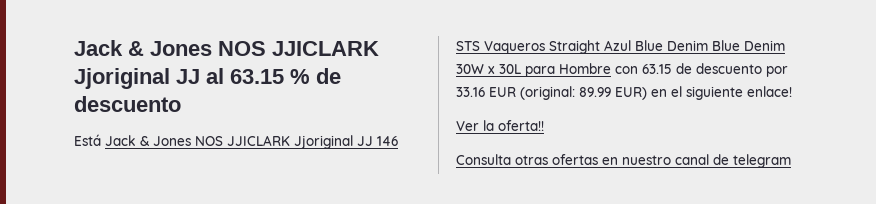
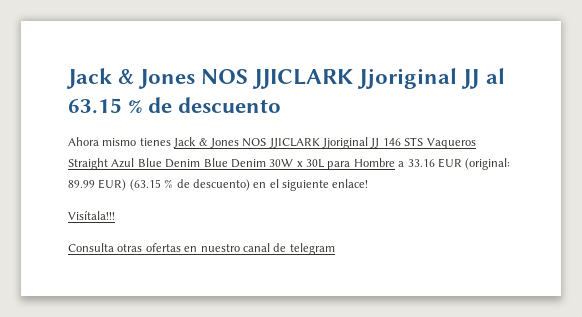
- Está Jack & Jones NOS JJICLARK Jjoriginal JJ 146 STS Vaqueros Straight Azul Blue Denim Blue Denim 30W x 30L para Hombre con 63.15 de descuento por 33.16 EUR (original: 89.99 EUR) en el siguiente enlace!
+ Ahora mismo tienes Jack & Jones NOS JJICLARK Jjoriginal JJ 146 STS Vaqueros Straight Azul Blue Denim Blue Denim 30W x 30L para Hombre a 33.16 EUR (original: 89.99 EUR) (63.15 % de descuento) en el siguiente enlace!
- Ver la oferta!!
+ Visítala!!!

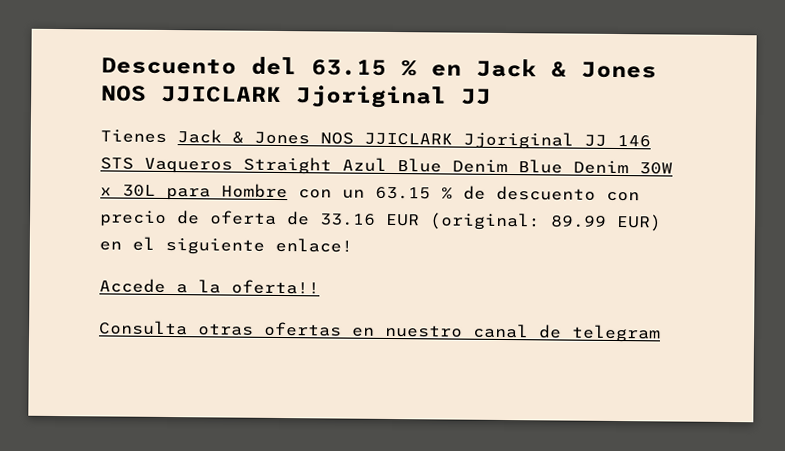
- Jack & Jones NOS JJICLARK Jjoriginal JJ al 63.15 % de descuento
- Ahora mismo tienes Jack & Jones NOS JJICLARK Jjoriginal JJ 146 STS Vaqueros Straight Azul Blue Denim Blue Denim 30W x 30L para Hombre a 33.16 EUR (original: 89.99 EUR) (63.15 % de descuento) en el siguiente enlace!
+ Descuento del 63.15 % en Jack & Jones NOS JJICLARK Jjoriginal JJ
+ Tienes Jack & Jones NOS JJICLARK Jjoriginal JJ 146 STS Vaqueros Straight Azul Blue Denim Blue Denim 30W x 30L para Hombre con un 63.15 % de descuento con precio de oferta de 33.16 EUR (original: 89.99 EUR) en el siguiente enlace!
- Visítala!!!
+ Accede a la oferta!!

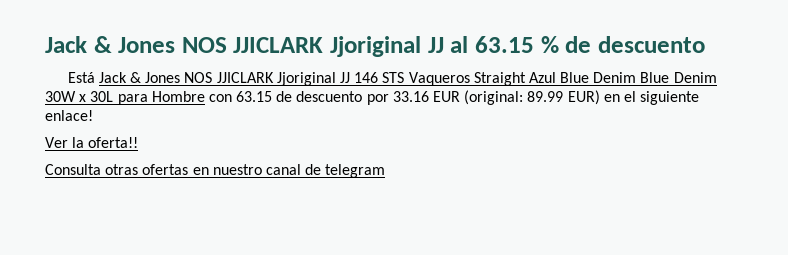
- Descuento del 63.15 % en Jack & Jones NOS JJICLARK Jjoriginal JJ
- Tienes Jack & Jones NOS JJICLARK Jjoriginal JJ 146 STS Vaqueros Straight Azul Blue Denim Blue Denim 30W x 30L para Hombre con un 63.15 % de descuento con precio de oferta de 33.16 EUR (original: 89.99 EUR) en el siguiente enlace!
+ Jack & Jones NOS JJICLARK Jjoriginal JJ al 63.15 % de descuento
+ Está Jack & Jones NOS JJICLARK Jjoriginal JJ 146 STS Vaqueros Straight Azul Blue Denim Blue Denim 30W x 30L para Hombre con 63.15 de descuento por 33.16 EUR (original: 89.99 EUR) en el siguiente enlace!
- Accede a la oferta!!
+ Ver la oferta!!

